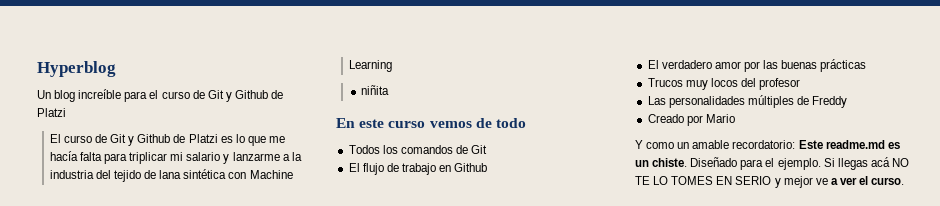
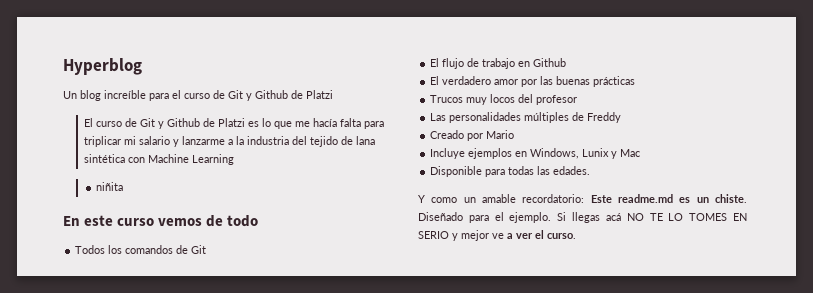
+ Incluye ejemplos en Windows, Lunix y Mac
+ Disponible para todas las edades.

